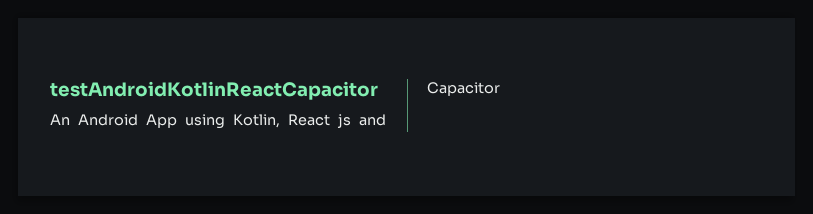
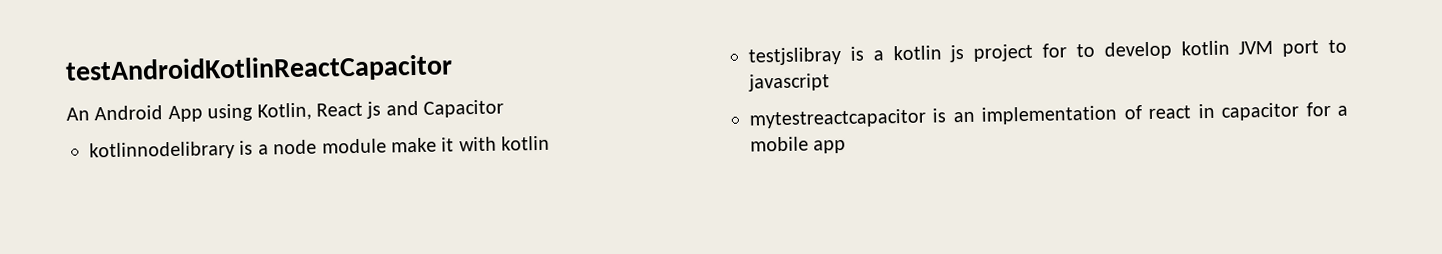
+ kotlinnodelibrary is a node module make it with kotlin
+ testjslibray is a kotlin js project for to develop kotlin JVM port to javascript
+ mytestreactcapacitor is an implementation of react in capacitor for a mobile app

